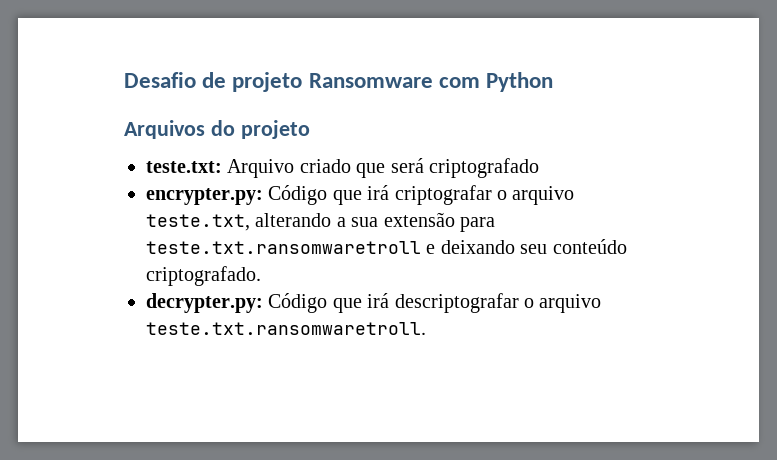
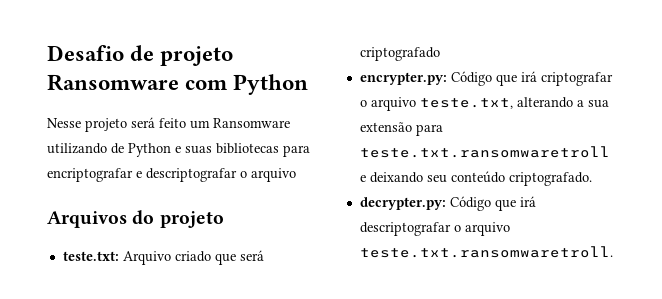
+ Nesse projeto será feito um Ransomware utilizando de Python e suas bibliotecas para encriptografar e descriptografar o arquivo

